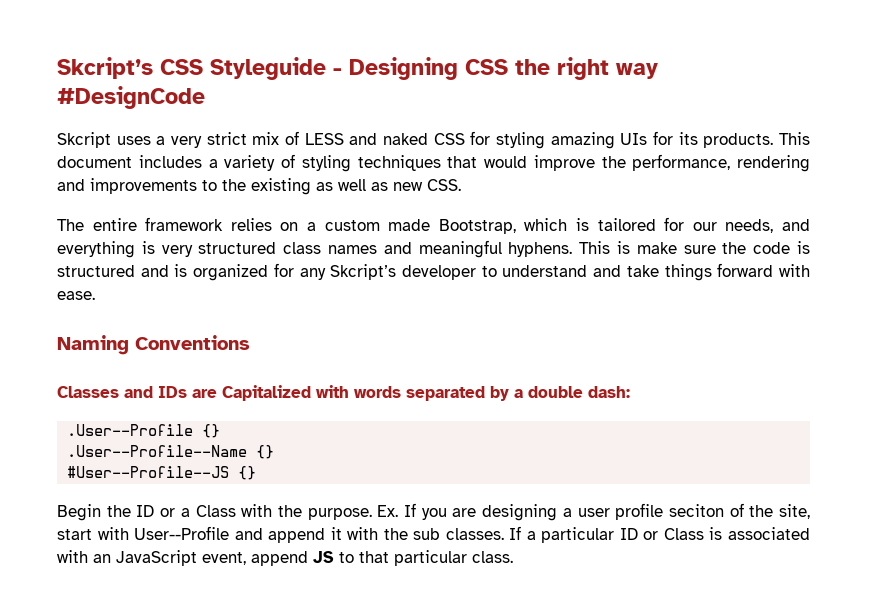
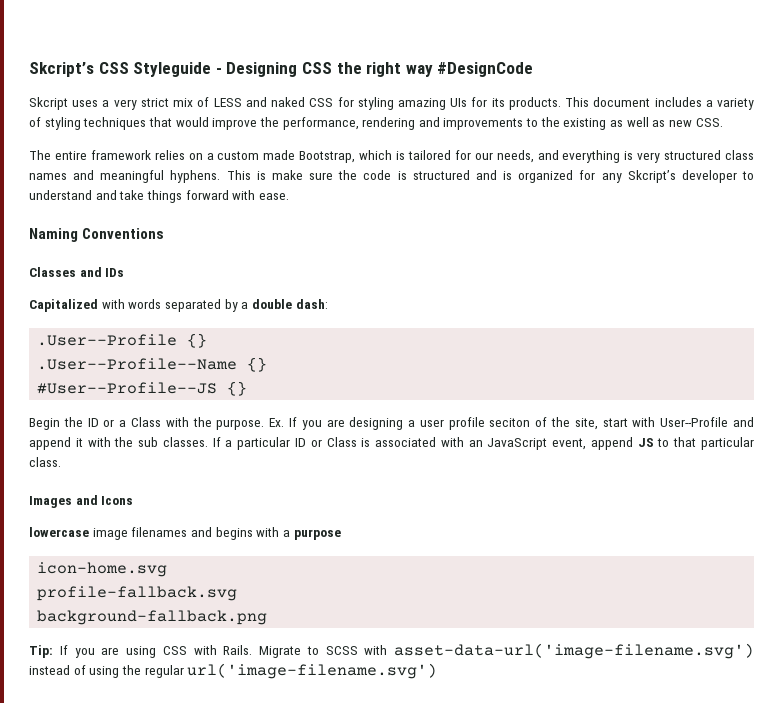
- Classes and IDs are Capitalized with words separated by a double dash:
+ Classes and IDs
+ Capitalized with words separated by a double dash:
+ Images and Icons
+ lowercase image filenames and begins with a purpose
+ icon-home.svg
+ profile-fallback.svg
+ background-fallback.png
+ Tip: If you are using CSS with Rails. Migrate to SCSS with asset-data-url('image-filename.svg') instead of using the regular url('image-filename.svg')

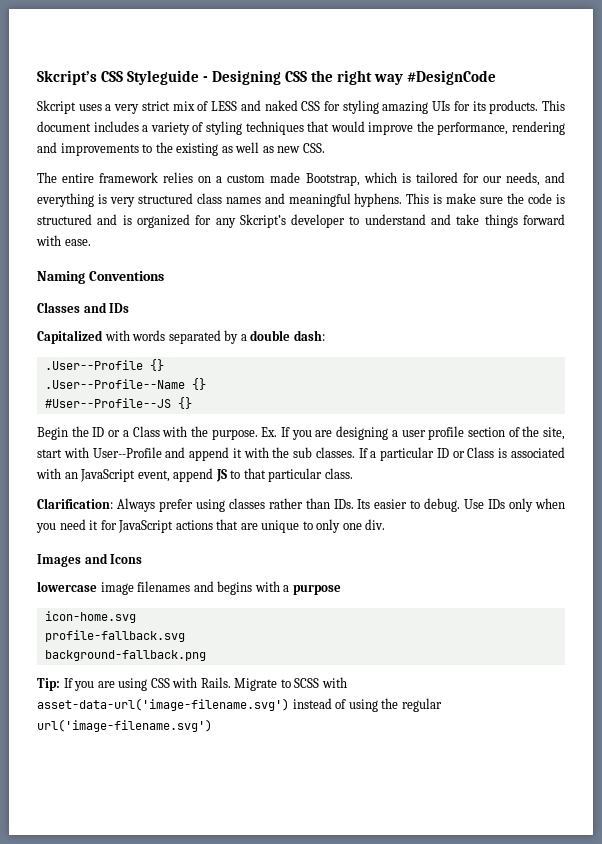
- Ex. If you are designing a user profile seciton of the site, start with User--Profile and append it with the sub classes.
+ Ex. If you are designing a user profile section of the site, start with User--Profile and append it with the sub classes.
+ Clarification: Always prefer using classes rather than IDs. Its easier to debug. Use IDs only when you need it for JavaScript actions that are unique to only one div.

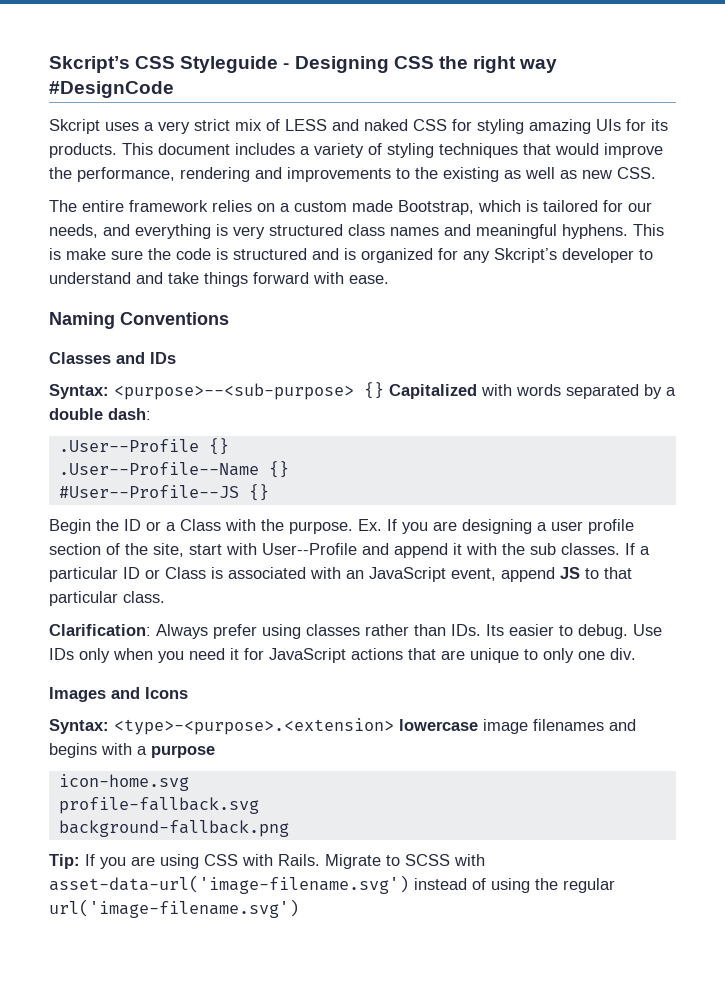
- Capitalized with words separated by a double dash:
+ Syntax: <purpose>--<sub-purpose> {} Capitalized with words separated by a double dash:
- lowercase image filenames and begins with a purpose
+ Syntax: <type>-<purpose>.<extension> lowercase image filenames and begins with a purpose

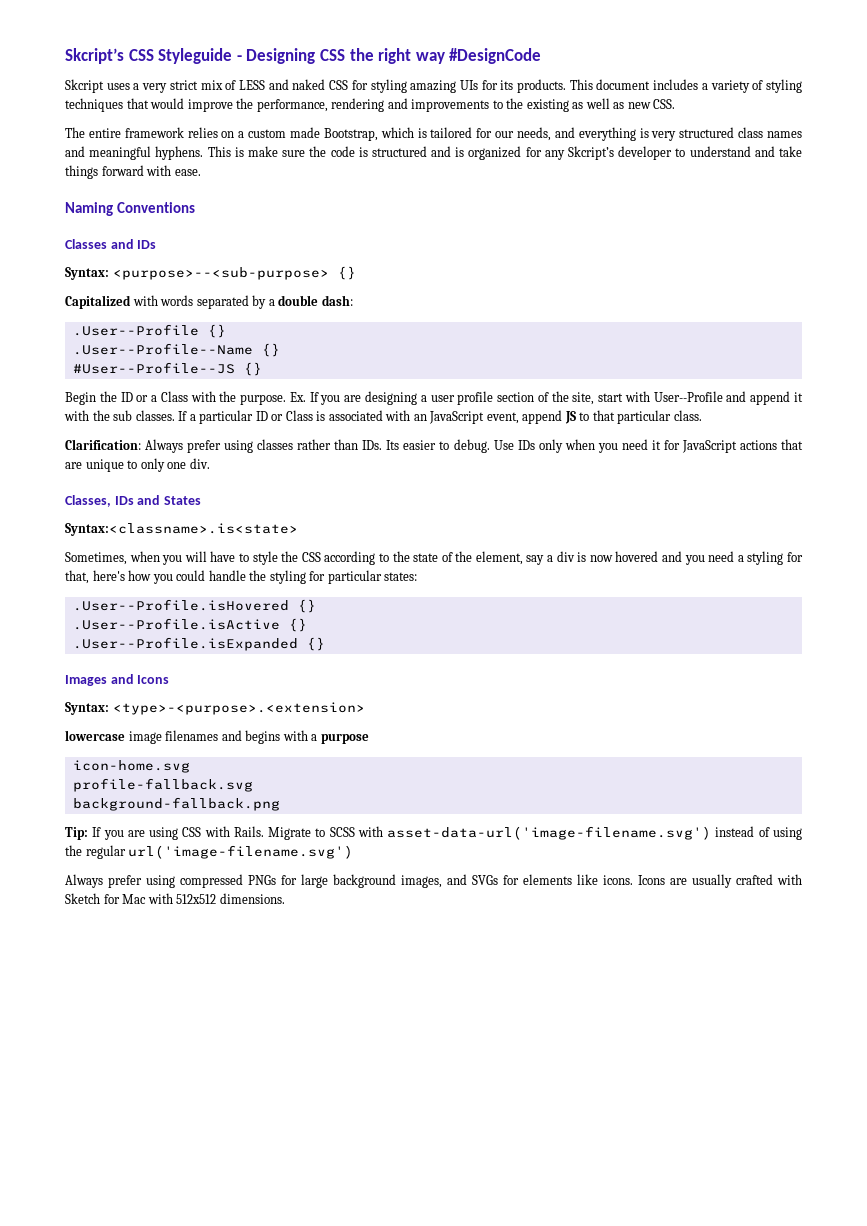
- Syntax: <purpose>--<sub-purpose> {} Capitalized with words separated by a double dash:
+ Syntax: <purpose>--<sub-purpose> {}
+ Capitalized with words separated by a double dash:
+ Classes, IDs and States
+ Syntax:<classname>.is<state>
+ Sometimes, when you will have to style the CSS according to the state of the element, say a div is now hovered and you need a styling for that, here's how you could handle the styling for particular states:
+ .User--Profile.isHovered {}
+ .User--Profile.isActive {}
+ .User--Profile.isExpanded {}
- Syntax: <type>-<purpose>.<extension> lowercase image filenames and begins with a purpose
+ Syntax: <type>-<purpose>.<extension>
+ lowercase image filenames and begins with a purpose
+ Always prefer using compressed PNGs for large background images, and SVGs for elements like icons. Icons are usually crafted with Sketch for Mac with 512x512 dimensions.

